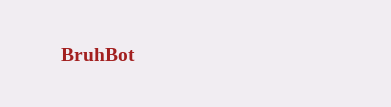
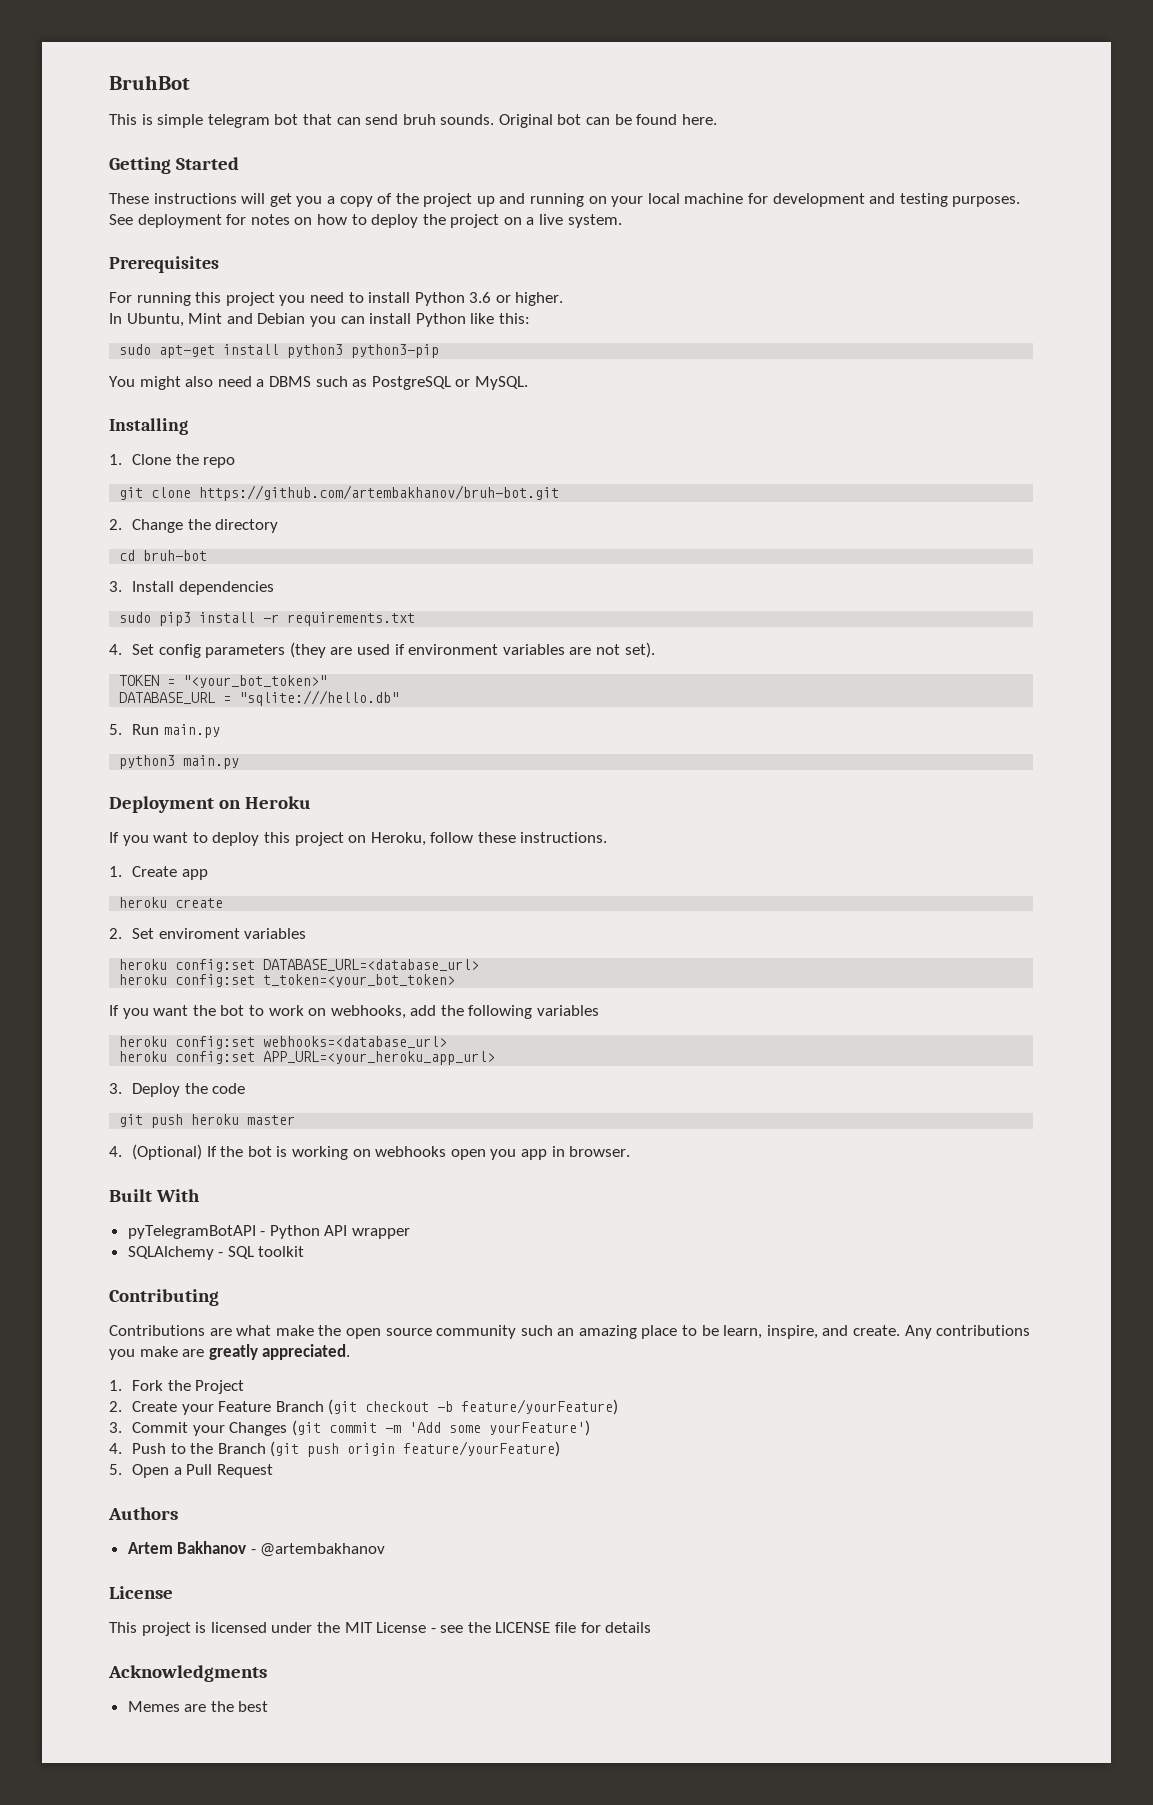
+ This is simple telegram bot that can send bruh sounds. Original bot can be found here.
+ Getting Started
+ These instructions will get you a copy of the project up and running on your local machine for development and testing purposes. See deployment for notes on how to deploy the project on a live system.
+ Prerequisites
+ For running this project you need to install Python 3.6 or higher.
+ In Ubuntu, Mint and Debian you can install Python like this:
+ sudo apt-get install python3 python3-pip
+ You might also need a DBMS such as PostgreSQL or MySQL.
+ Installing
+ 1. Clone the repo
+ git clone https://github.com/artembakhanov/bruh-bot.git
+ 2. Change the directory
+ cd bruh-bot
+ 3. Install dependencies
+ sudo pip3 install -r requirements.txt
+ 4. Set config parameters (they are used if environment variables are not set).
+ TOKEN = "<your_bot_token>"
+ DATABASE_URL = "sqlite:///hello.db"
+ 5. Run main.py
+ python3 main.py
+ Deployment on Heroku
+ If you want to deploy this project on Heroku, follow these instructions.
+ 1. Create app
+ heroku create
+ 2. Set enviroment variables
+ heroku config:set DATABASE_URL=<database_url>
+ heroku config:set t_token=<your_bot_token>
+ If you want the bot to work on webhooks, add the following variables
+ heroku config:set webhooks=<database_url>
+ heroku config:set APP_URL=<your_heroku_app_url>
+ 3. Deploy the code
+ git push heroku master
+ 4. (Optional) If the bot is working on webhooks open you app in browser.
+ Built With
+ pyTelegramBotAPI - Python API wrapper
+ SQLAlchemy - SQL toolkit
+ Contributing
+ Contributions are what make the open source community such an amazing place to be learn, inspire, and create. Any contributions you make are greatly appreciated.
+ 1. Fork the Project
+ 2. Create your Feature Branch (git checkout -b feature/yourFeature)
+ 3. Commit your Changes (git commit -m 'Add some yourFeature')
+ 4. Push to the Branch (git push origin feature/yourFeature)
+ 5. Open a Pull Request
+ Authors
+ Artem Bakhanov - @artembakhanov
+ License
+ This project is licensed under the MIT License - see the LICENSE file for details
+ Acknowledgments
+ Memes are the best

